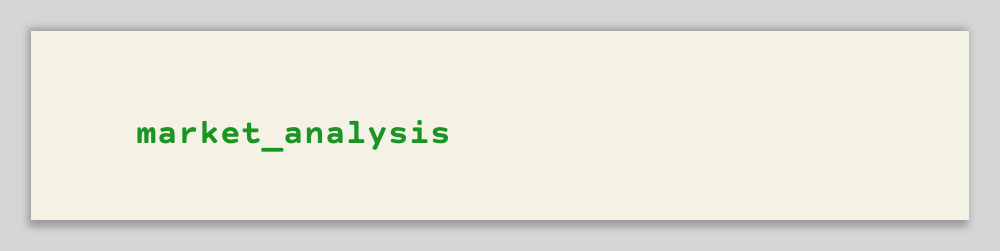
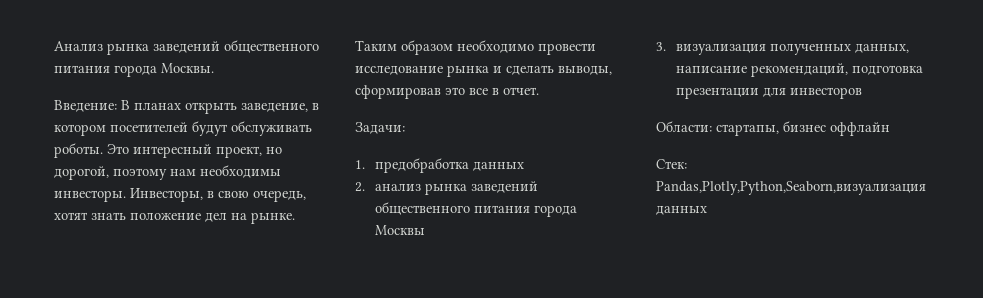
- market_analysis
+ Анализ рынка заведений общественного питания города Москвы.
+ Введение: В планах открыть заведение, в котором посетителей будут обслуживать роботы. Это интересный проект, но дорогой, поэтому нам необходимы инвесторы. Инвесторы, в свою очередь, хотят знать положение дел на рынке. Таким образом необходимо провести исследование рынка и сделать выводы, сформировав это все в отчет.
+ Задачи:
+ 1. предобработка данных
+ 2. анализ рынка заведений общественного питания города Москвы
+ 3. визуализация полученных данных, написание рекомендаций, подготовка презентации для инвесторов
+ Области: стартапы, бизнес оффлайн
+ Стек: Pandas,Plotly,Python,Seaborn,визуализация данных

